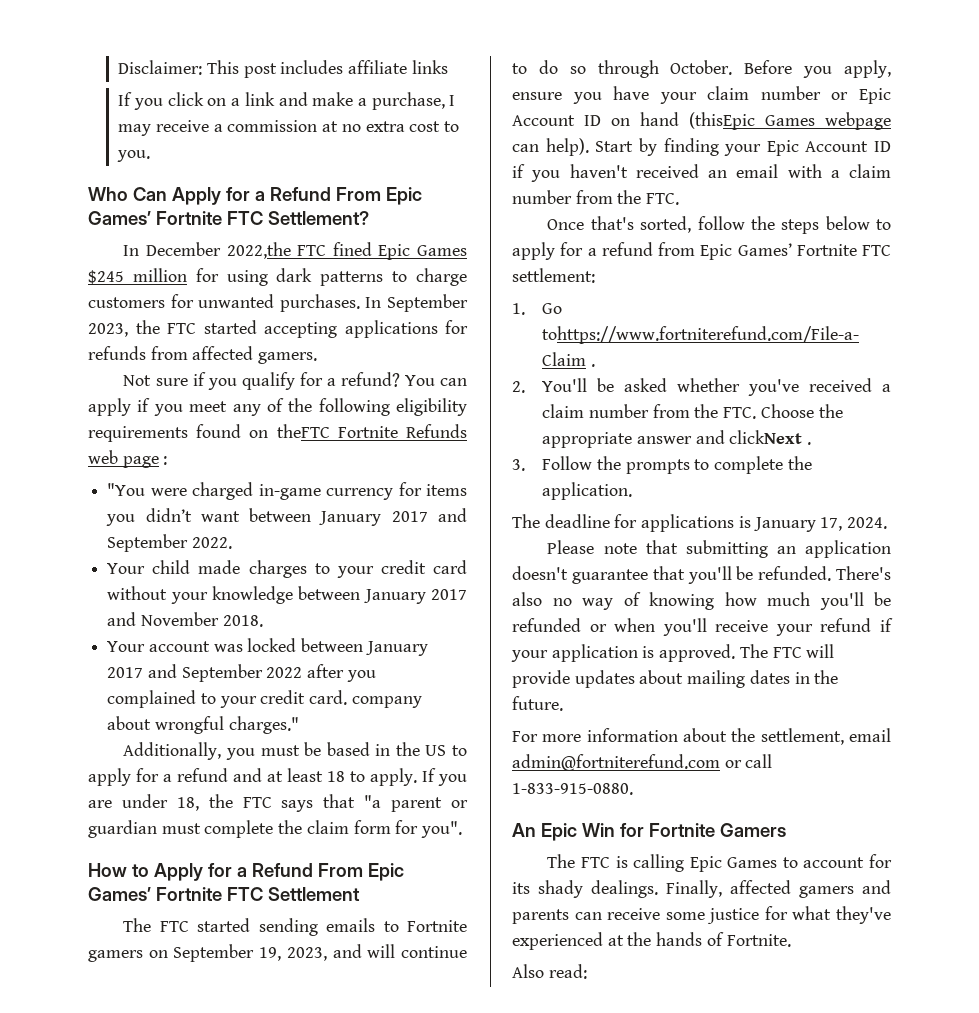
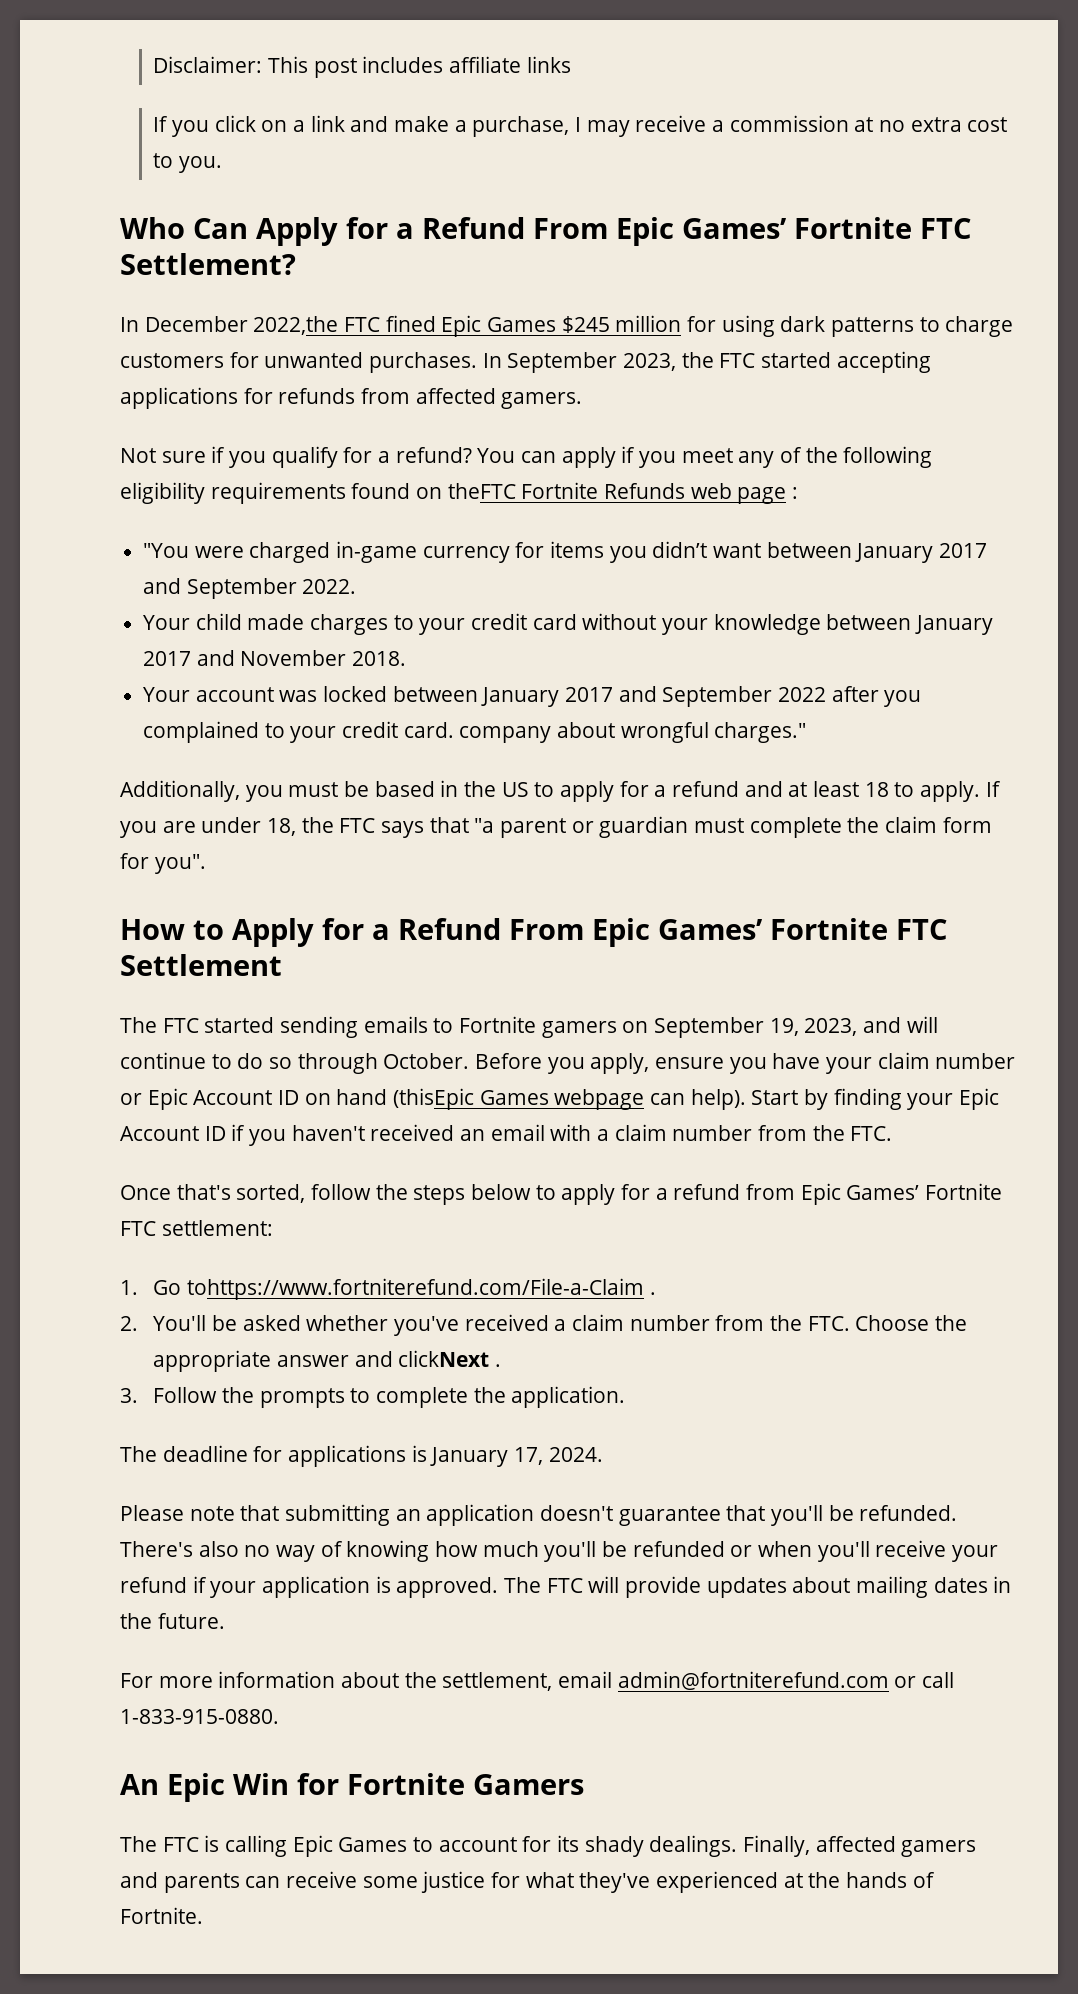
- Also read:

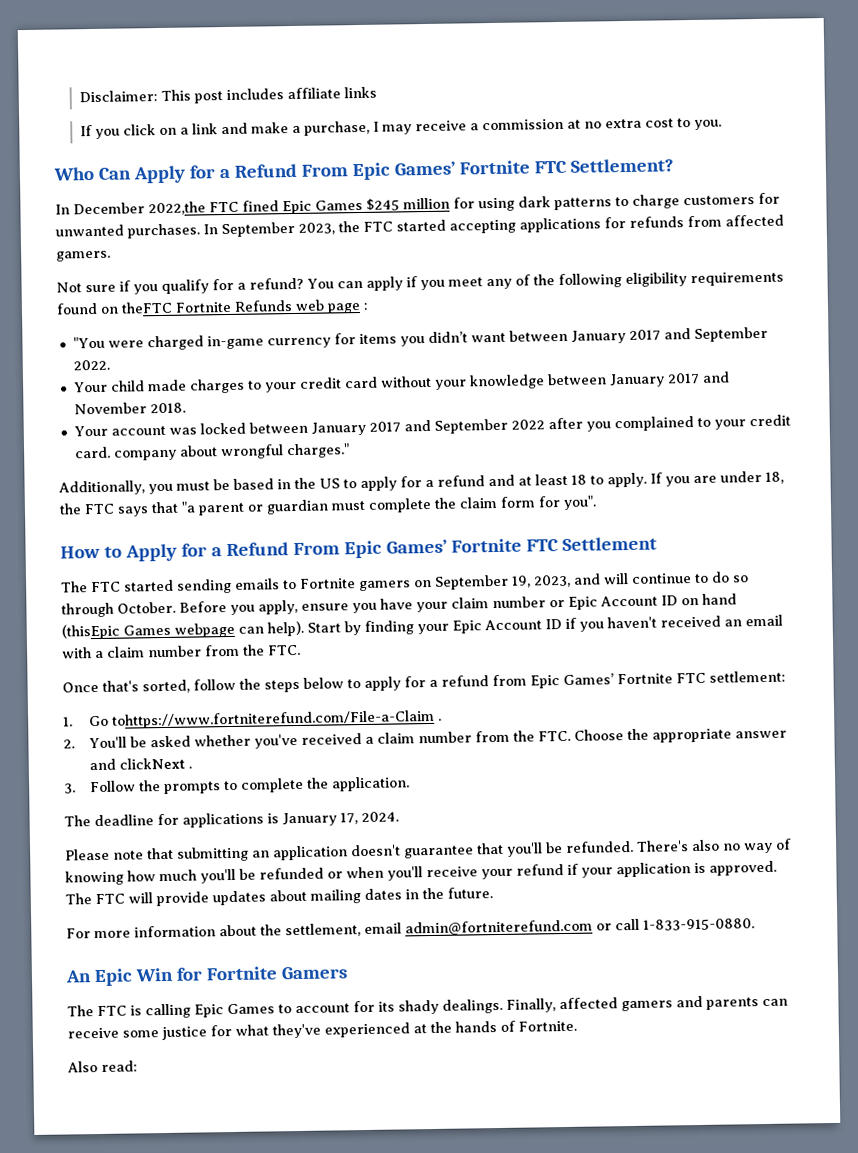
+ Also read:

